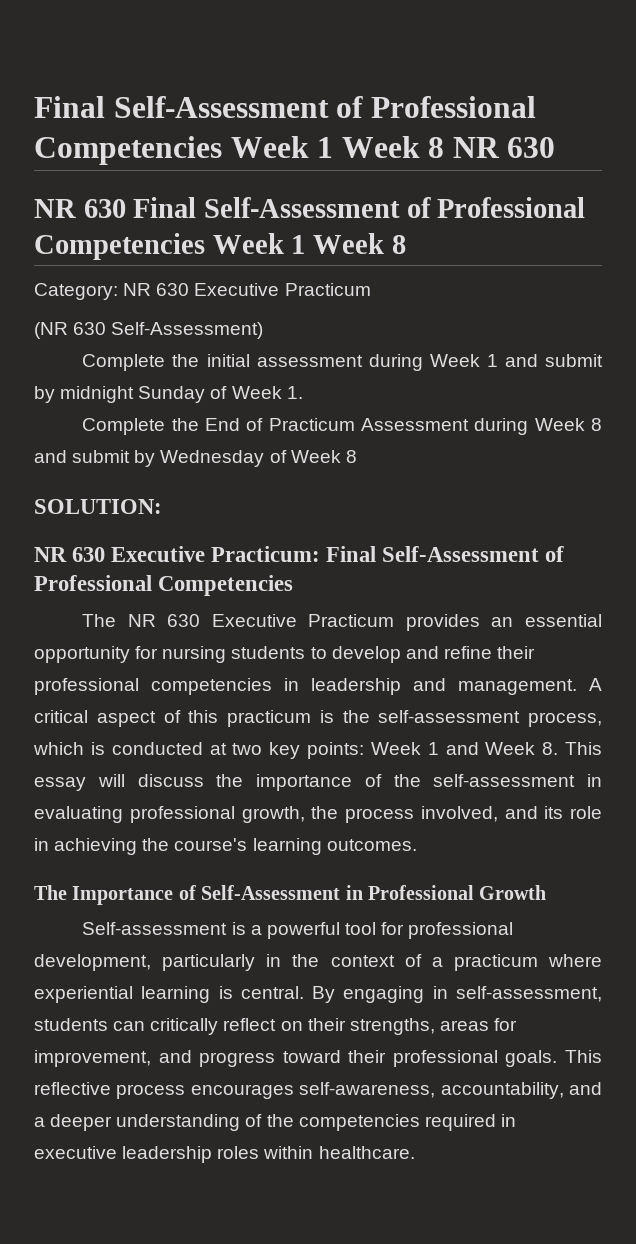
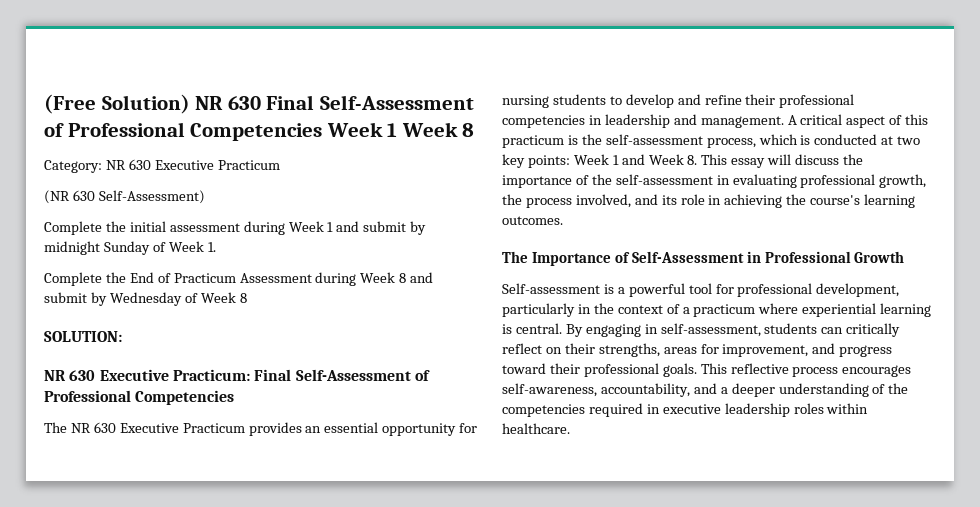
- Final Self-Assessment of Professional Competencies Week 1 Week 8 NR 630
- NR 630 Final Self-Assessment of Professional Competencies Week 1 Week 8
+ (Free Solution) NR 630 Final Self-Assessment of Professional Competencies Week 1 Week 8

